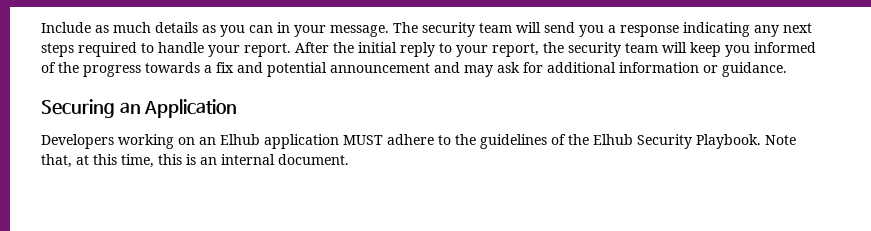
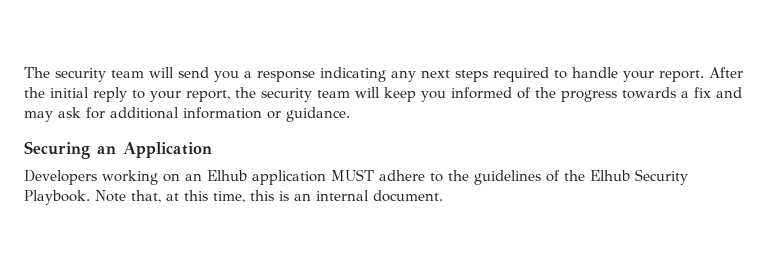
- Include as much details as you can in your message.
- After the initial reply to your report, the security team will keep you informed of the progress towards a fix and potential announcement and may ask for additional information or guidance.
+ After the initial reply to your report, the security team will keep you informed of the progress towards a fix and may ask for additional information or guidance.

